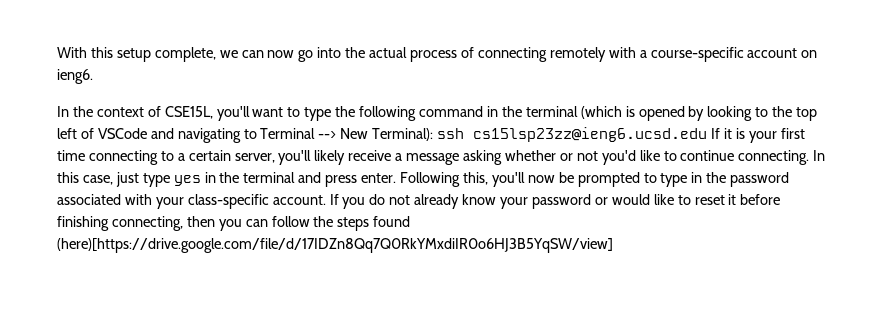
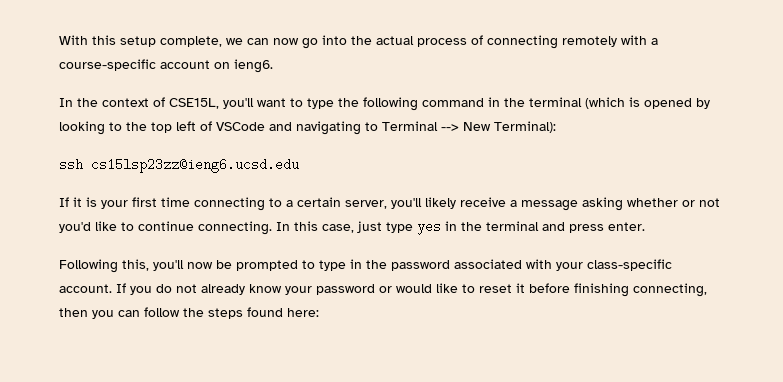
- In the context of CSE15L, you'll want to type the following command in the terminal (which is opened by looking to the top left of VSCode and navigating to Terminal --> New Terminal): ssh cs15lsp23zz@ieng6.ucsd.edu If it is your first time connecting to a certain server, you'll likely receive a message asking whether or not you'd like to continue connecting.
+ In the context of CSE15L, you'll want to type the following command in the terminal (which is opened by looking to the top left of VSCode and navigating to Terminal --> New Terminal):
+ ssh cs15lsp23zz@ieng6.ucsd.edu
+ If it is your first time connecting to a certain server, you'll likely receive a message asking whether or not you'd like to continue connecting.
- In this case, just type yes in the terminal and press enter. Following this, you'll now be prompted to type in the password associated with your class-specific account.
+ In this case, just type yes in the terminal and press enter.
+ Following this, you'll now be prompted to type in the password associated with your class-specific account.
- If you do not already know your password or would like to reset it before finishing connecting, then you can follow the steps found (here)[https://drive.google.com/file/d/17IDZn8Qq7Q0RkYMxdiIR0o6HJ3B5YqSW/view]
+ If you do not already know your password or would like to reset it before finishing connecting, then you can follow the steps found here:

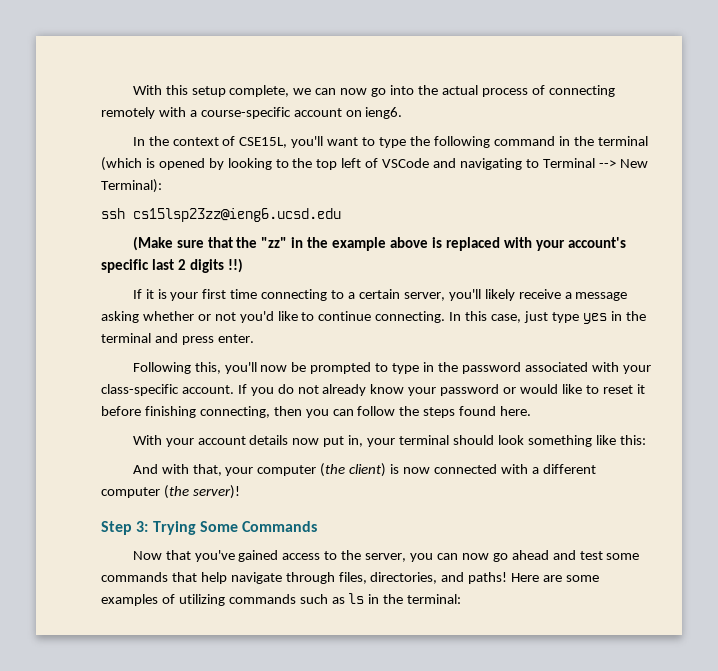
+ (Make sure that the "zz" in the example above is replaced with your account's specific last 2 digits !!)
- If you do not already know your password or would like to reset it before finishing connecting, then you can follow the steps found here:
+ If you do not already know your password or would like to reset it before finishing connecting, then you can follow the steps found here.
+ With your account details now put in, your terminal should look something like this:
+ And with that, your computer (the client) is now connected with a different computer (the server)!
+ Step 3: Trying Some Commands
+ Now that you've gained access to the server, you can now go ahead and test some commands that help navigate through files, directories, and paths! Here are some examples of utilizing commands such as ls in the terminal:

